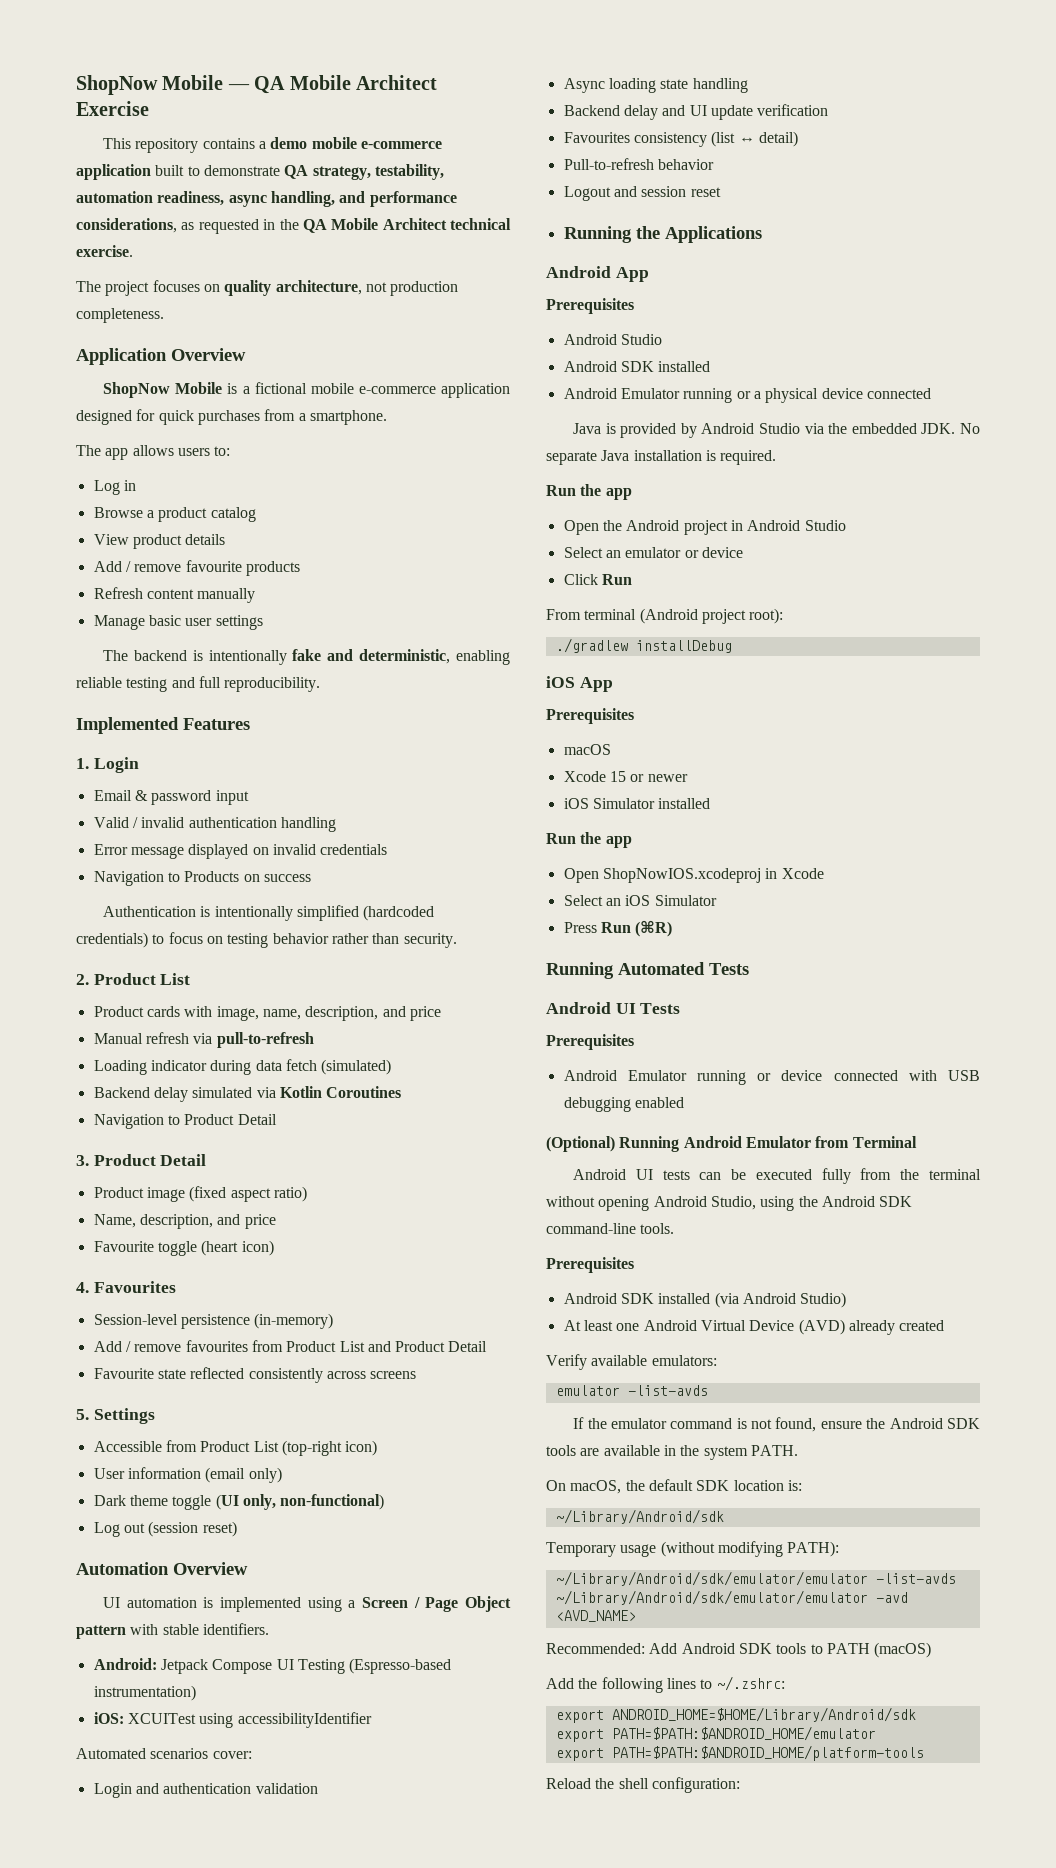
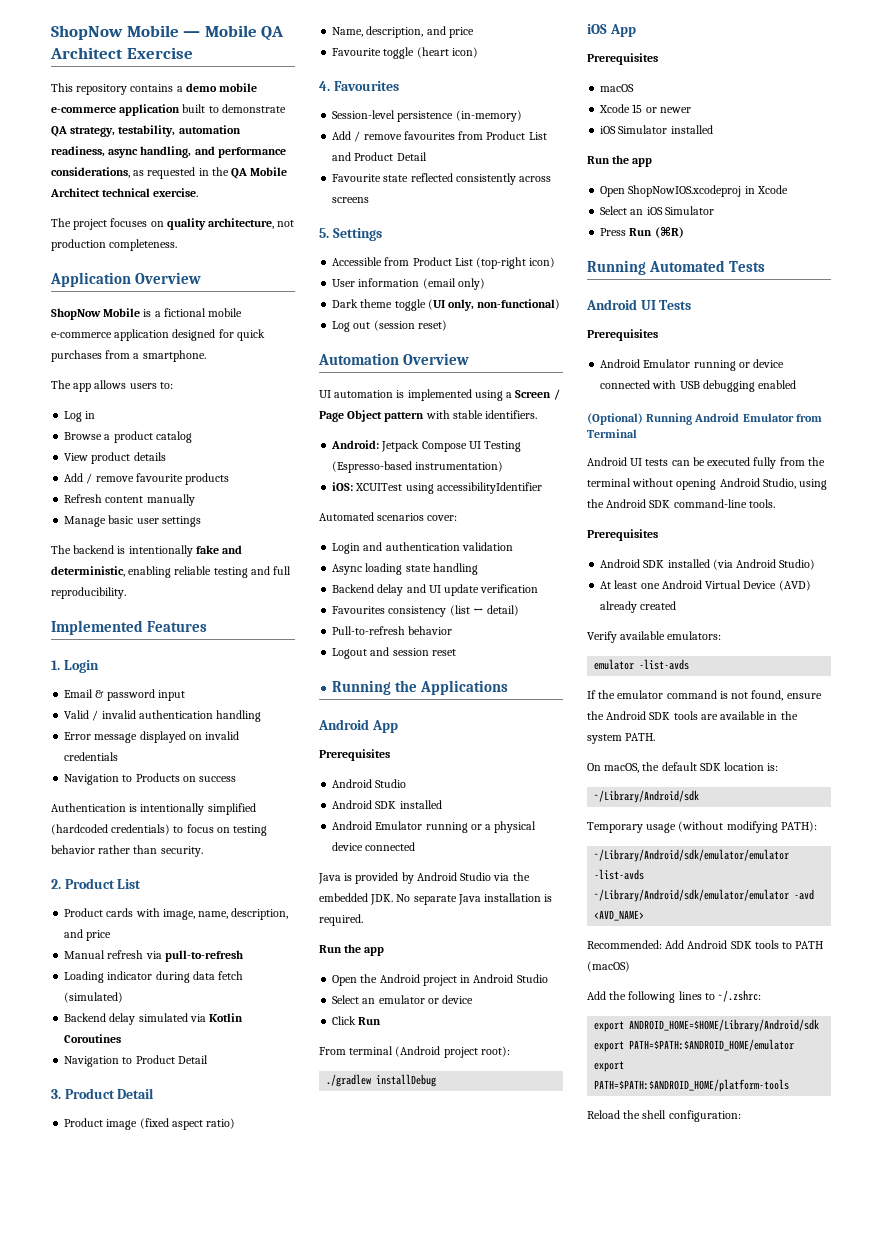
- ShopNow Mobile — QA Mobile Architect Exercise
+ ShopNow Mobile — Mobile QA Architect Exercise

